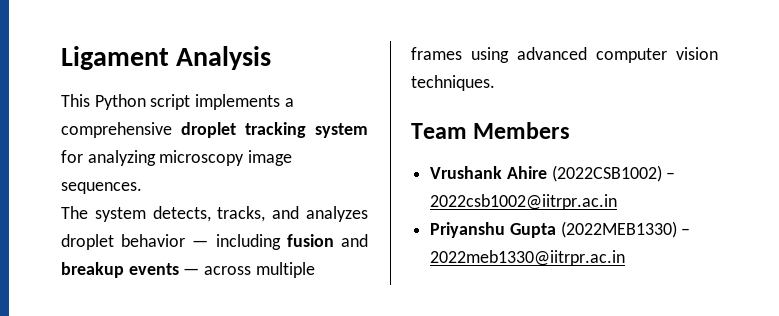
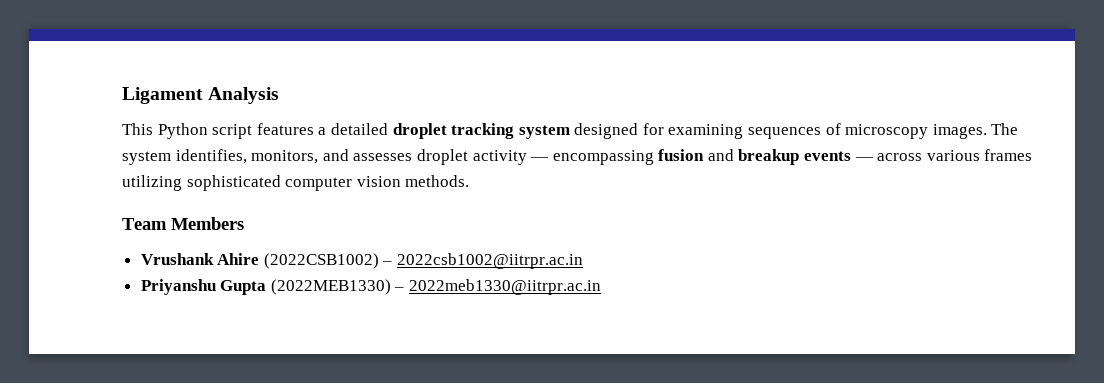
- This Python script implements a comprehensive droplet tracking system for analyzing microscopy image sequences.
- The system detects, tracks, and analyzes droplet behavior — including fusion and breakup events — across multiple frames using advanced computer vision techniques.
+ This Python script features a detailed droplet tracking system designed for examining sequences of microscopy images. The system identifies, monitors, and assesses droplet activity — encompassing fusion and breakup events — across various frames utilizing sophisticated computer vision methods.

